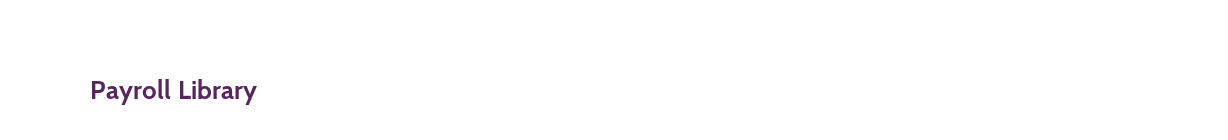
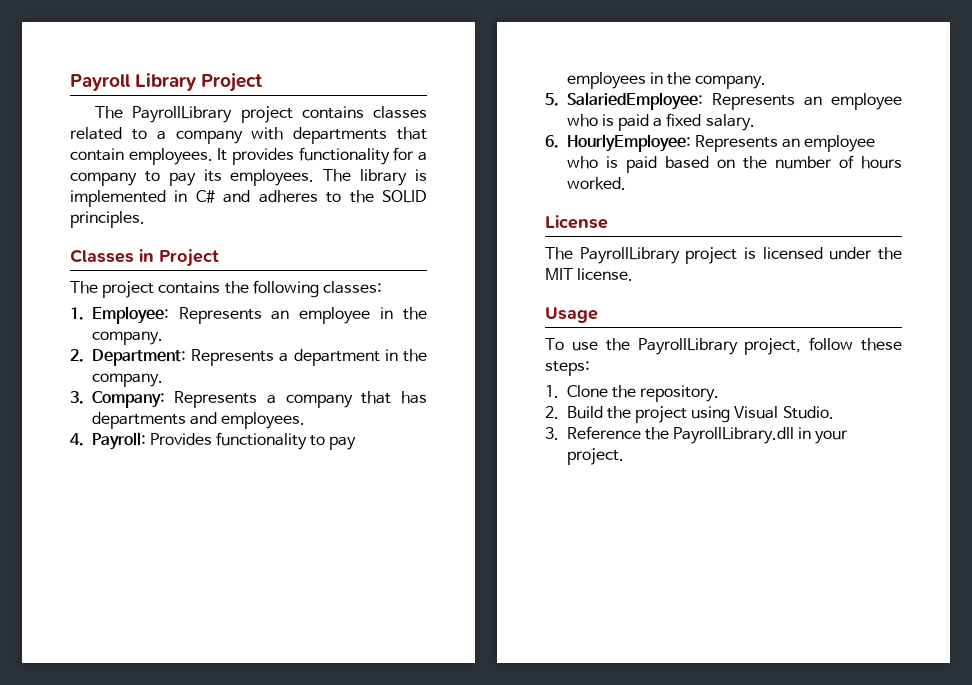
- Payroll Library
+ Payroll Library Project
+ The PayrollLibrary project contains classes related to a company with departments that contain employees. It provides functionality for a company to pay its employees. The library is implemented in C# and adheres to the SOLID principles.
+ Classes in Project
+ The project contains the following classes:
+ 1. Employee: Represents an employee in the company.
+ 2. Department: Represents a department in the company.
+ 3. Company: Represents a company that has departments and employees.
+ 4. Payroll: Provides functionality to pay employees in the company.
+ 5. SalariedEmployee: Represents an employee who is paid a fixed salary.
+ 6. HourlyEmployee: Represents an employee who is paid based on the number of hours worked.
+ License
+ The PayrollLibrary project is licensed under the MIT license.
+ Usage
+ To use the PayrollLibrary project, follow these steps:
+ 1. Clone the repository.
+ 2. Build the project using Visual Studio.
+ 3. Reference the PayrollLibrary.dll in your project.

